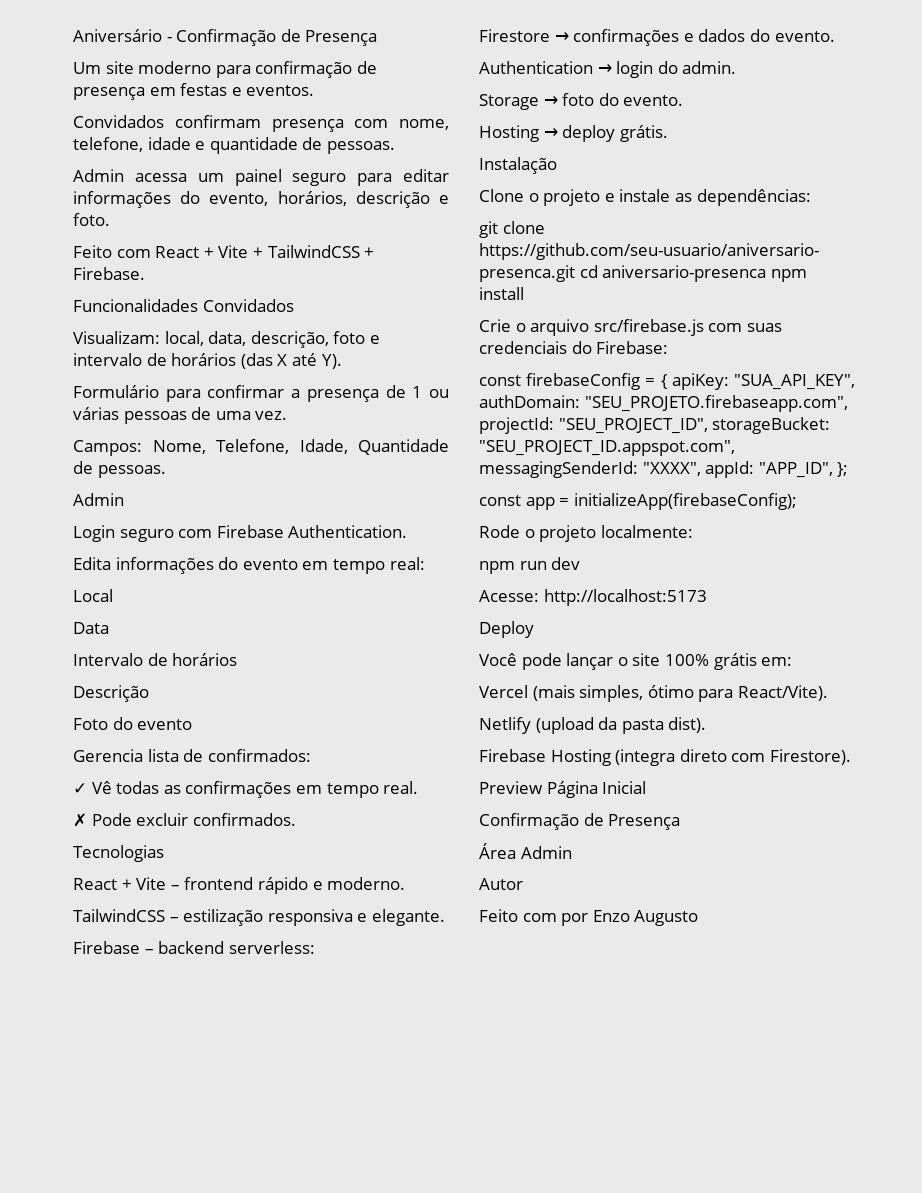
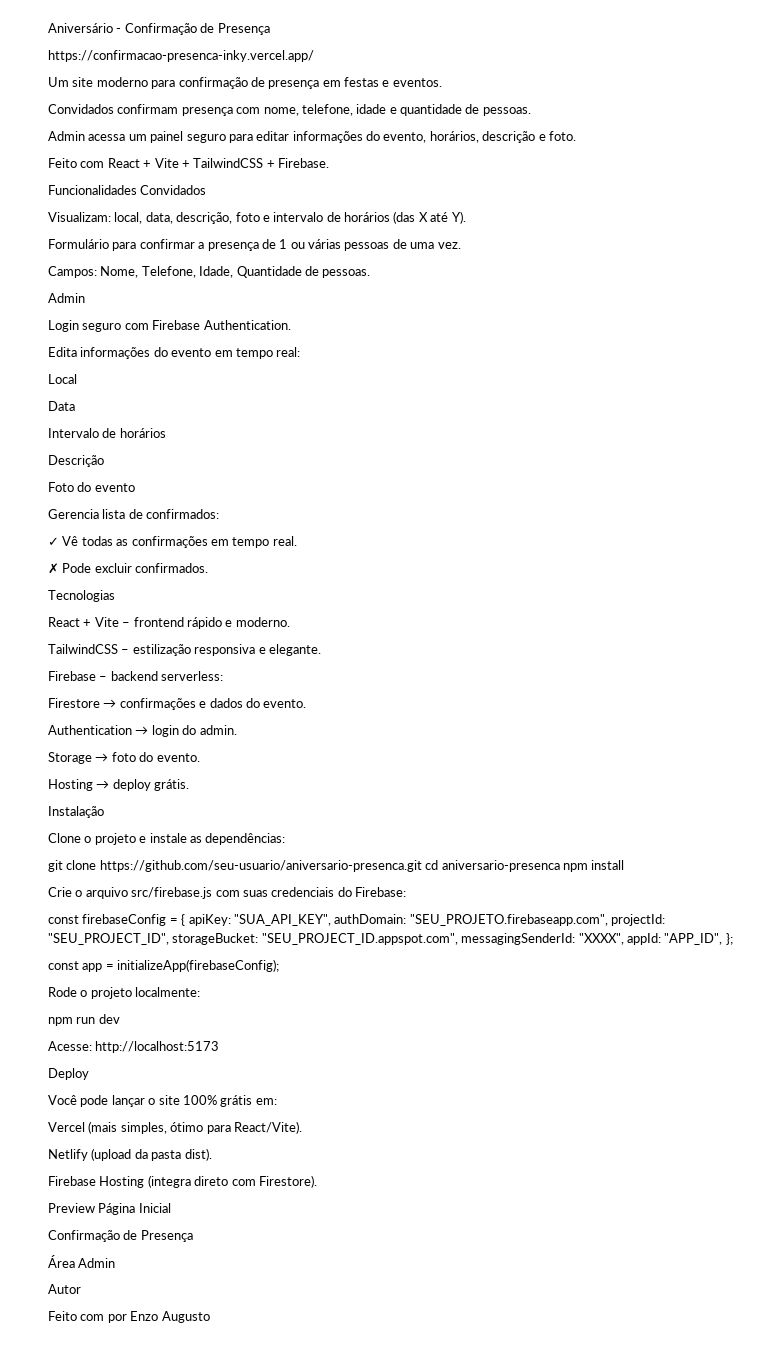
+ https://confirmacao-presenca-inky.vercel.app/

